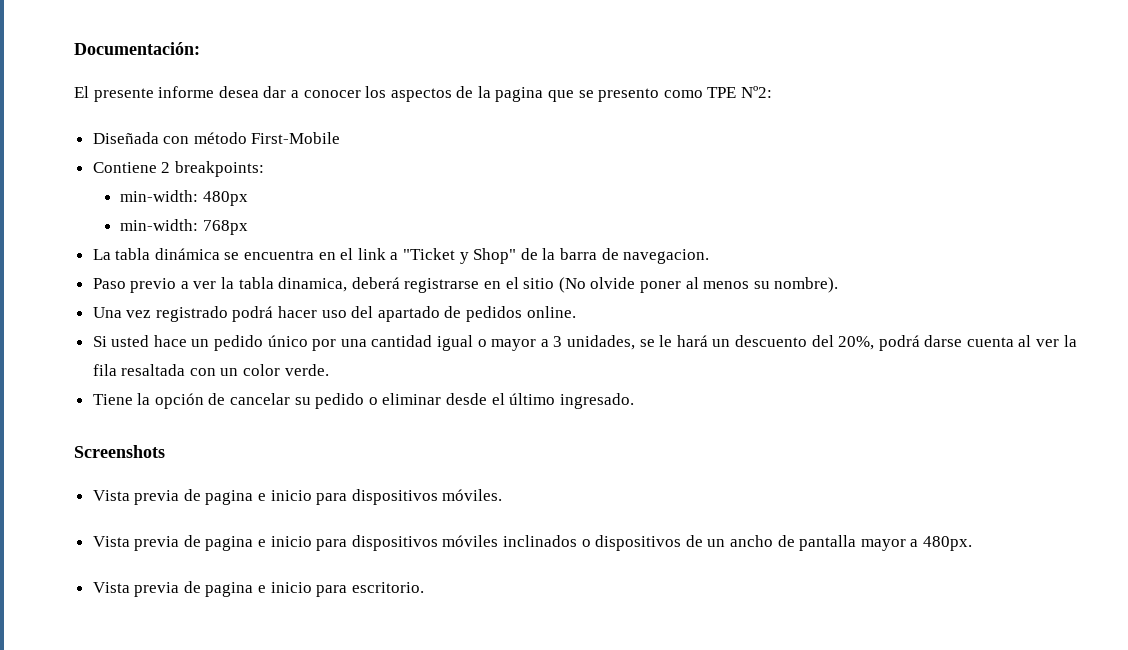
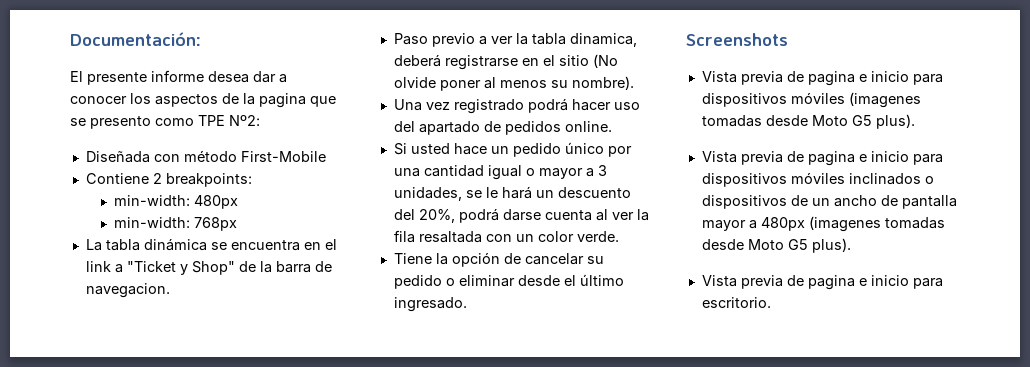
- Vista previa de pagina e inicio para dispositivos móviles.
+ Vista previa de pagina e inicio para dispositivos móviles (imagenes tomadas desde Moto G5 plus).
- Vista previa de pagina e inicio para dispositivos móviles inclinados o dispositivos de un ancho de pantalla mayor a 480px.
+ Vista previa de pagina e inicio para dispositivos móviles inclinados o dispositivos de un ancho de pantalla mayor a 480px (imagenes tomadas desde Moto G5 plus).

